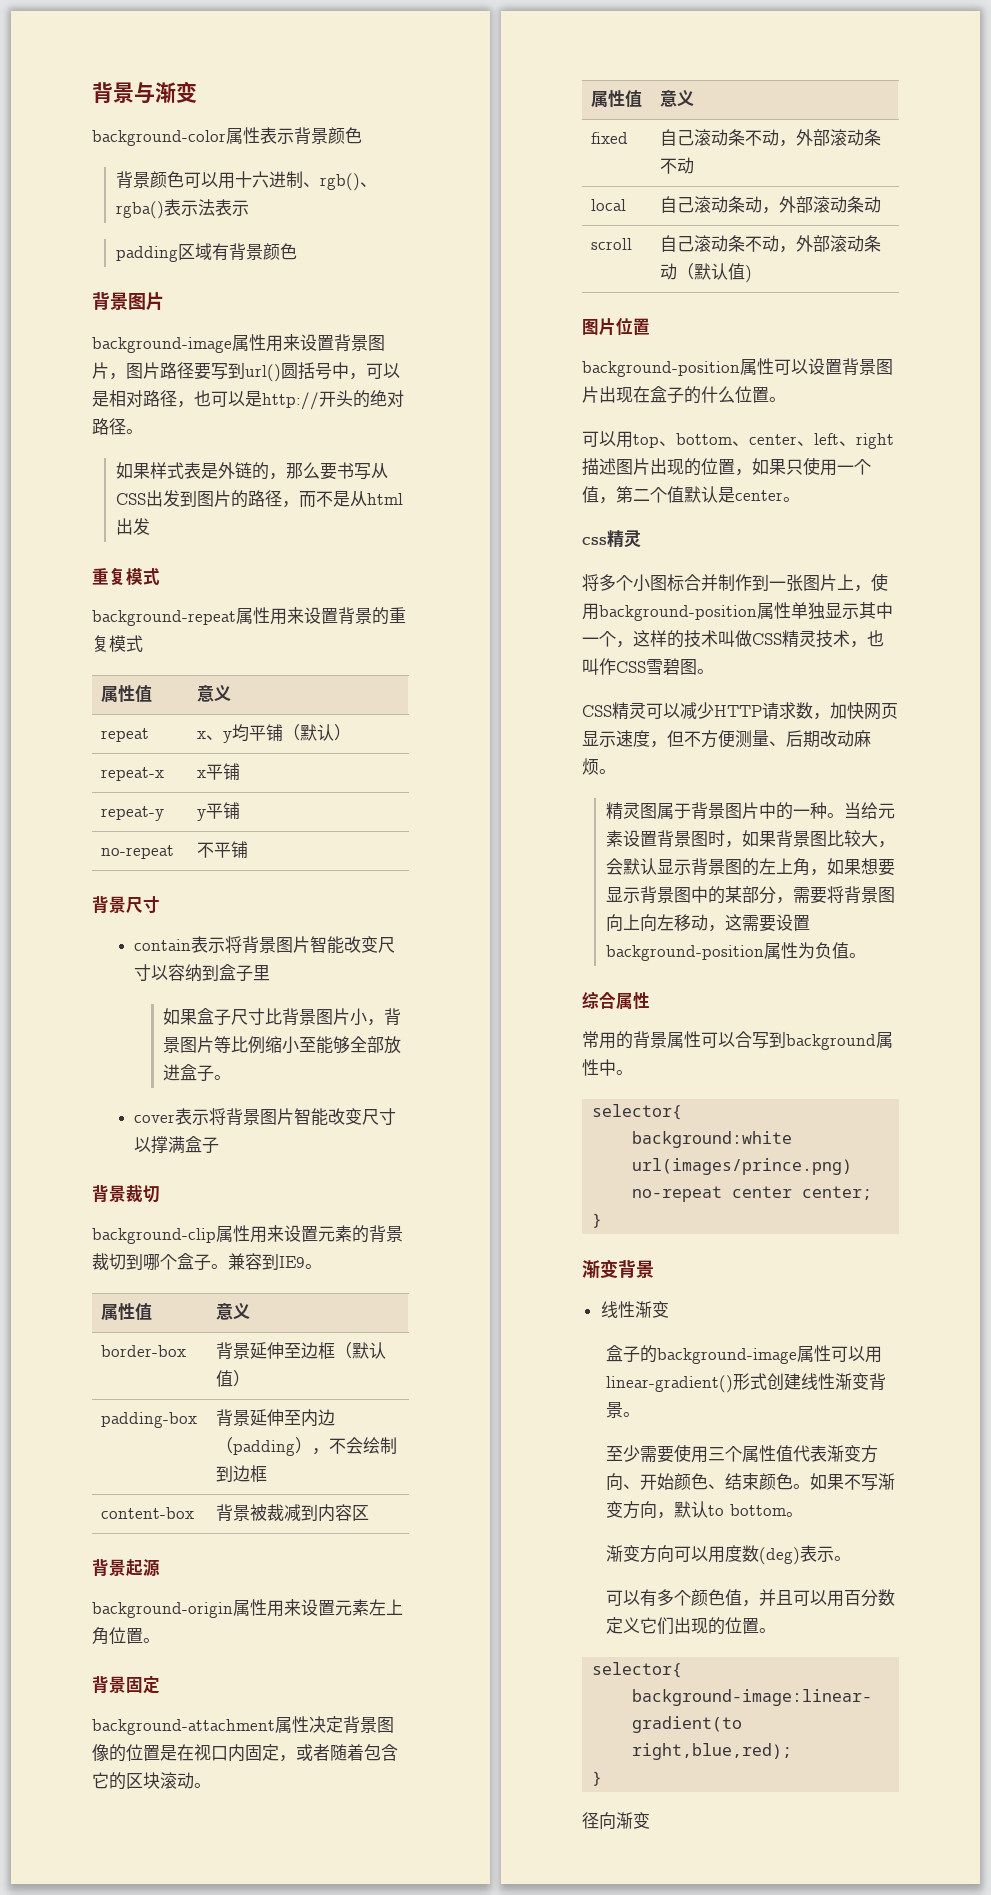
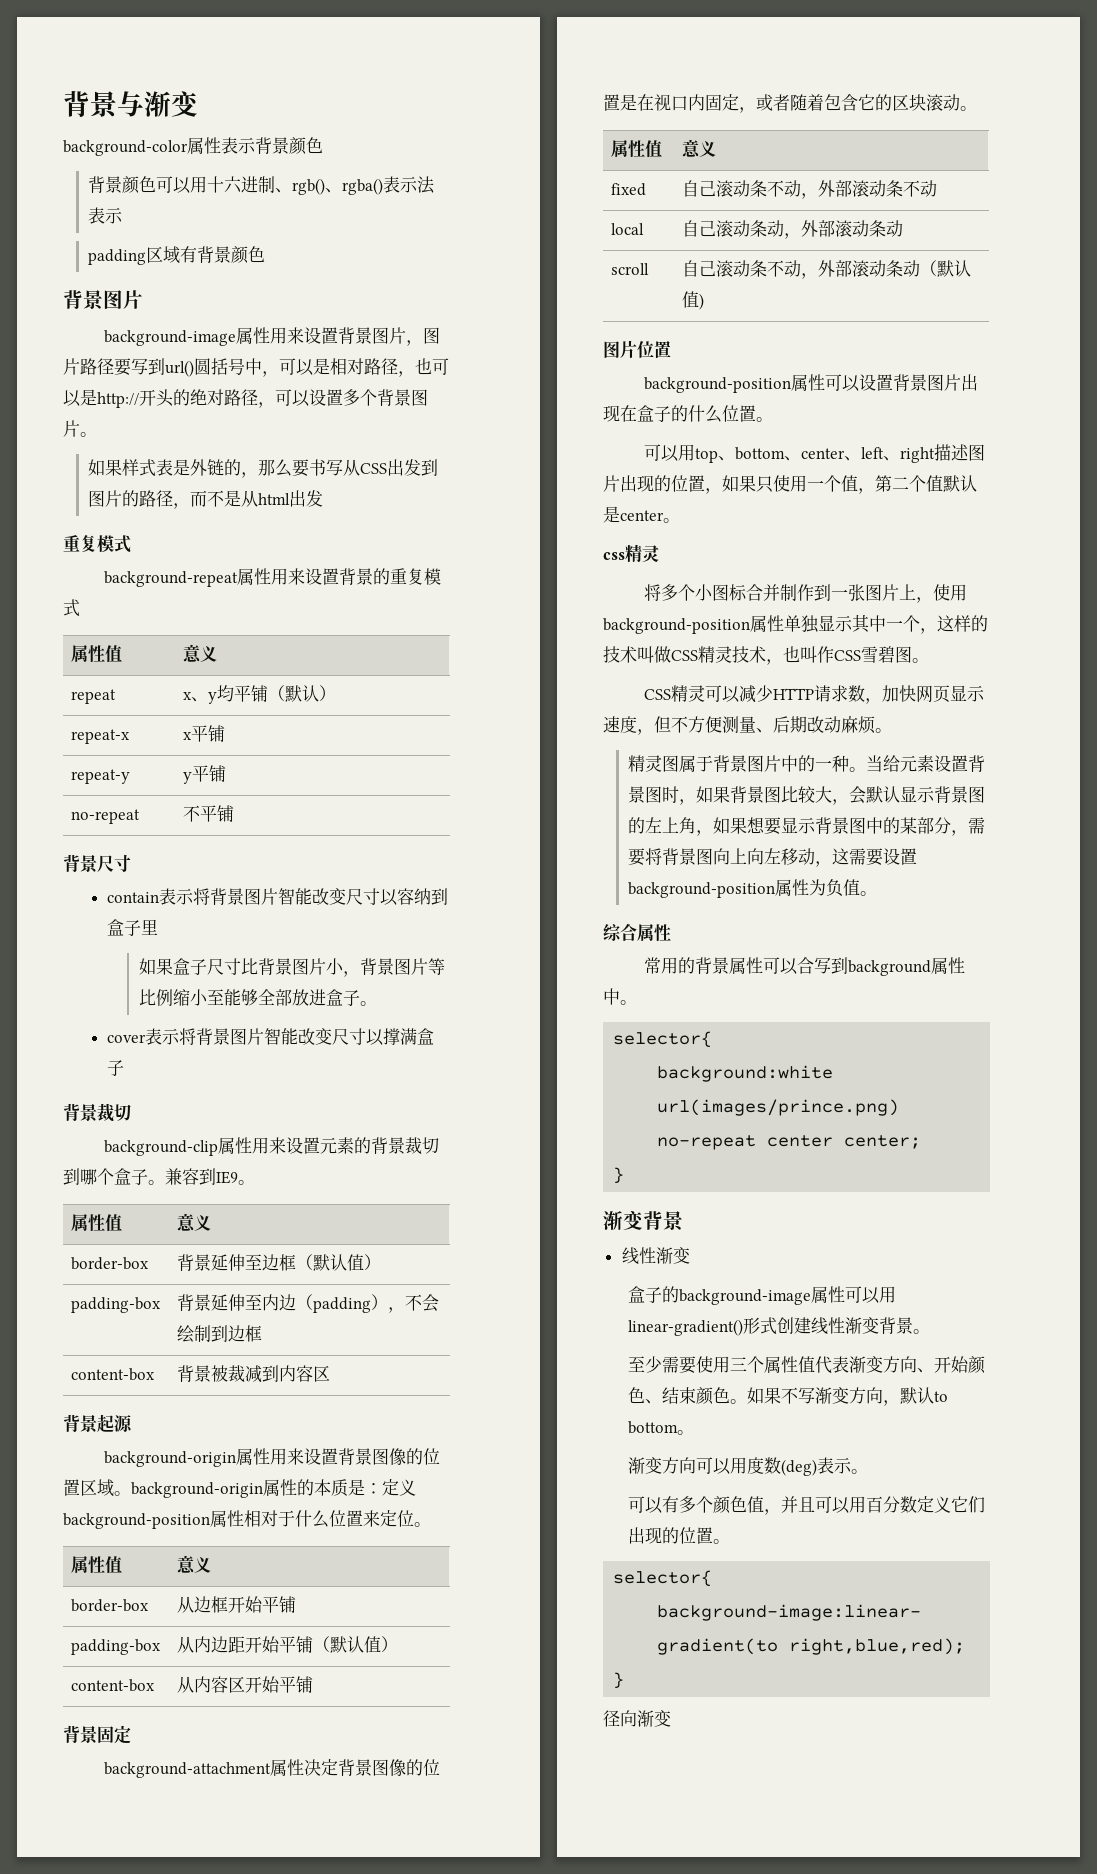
- background-image属性用来设置背景图片，图片路径要写到url()圆括号中，可以是相对路径，也可以是http://开头的绝对路径。
+ background-image属性用来设置背景图片，图片路径要写到url()圆括号中，可以是相对路径，也可以是http://开头的绝对路径，可以设置多个背景图片。
- background-origin属性用来设置元素左上角位置。
+ background-origin属性用来设置背景图像的位置区域。background-origin属性的本质是：定义background-position属性相对于什么位置来定位。
+ 属性值 | 意义
+ border-box | 从边框开始平铺
+ padding-box | 从内边距开始平铺（默认值）
+ content-box | 从内容区开始平铺

